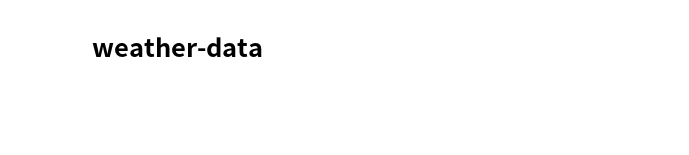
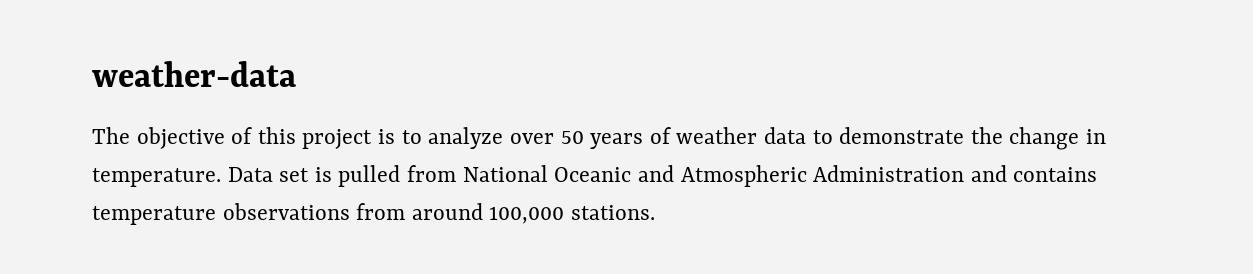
+ The objective of this project is to analyze over 50 years of weather data to demonstrate the change in temperature. Data set is pulled from National Oceanic and Atmospheric Administration and contains temperature observations from around 100,000 stations.

